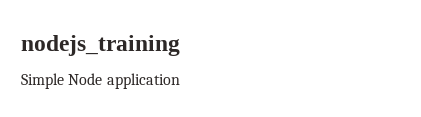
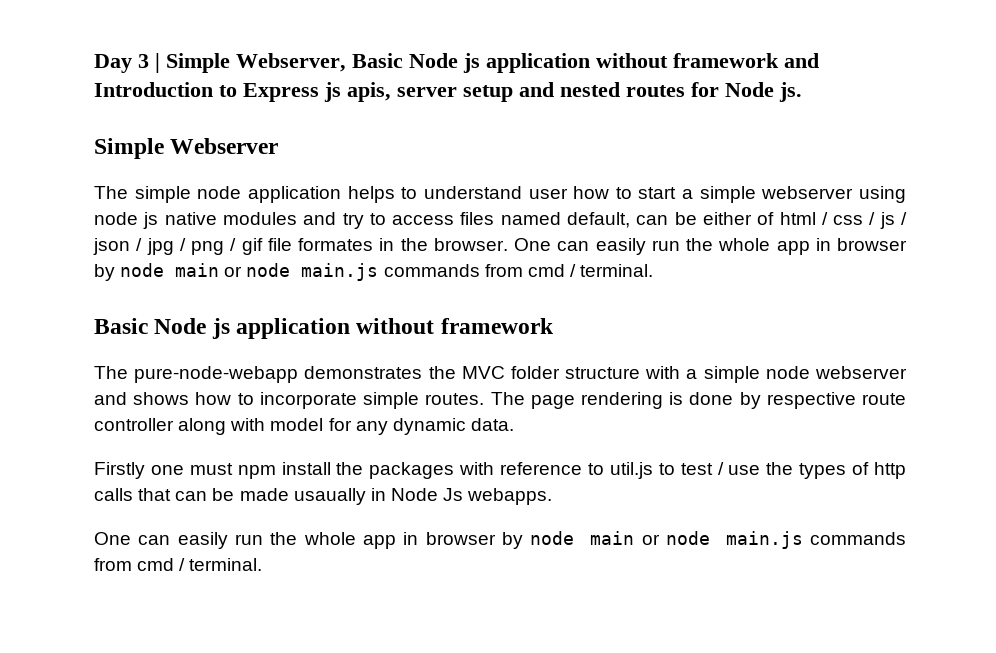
- nodejs_training
- Simple Node application
+ Day 3 | Simple Webserver, Basic Node js application without framework and Introduction to Express js apis, server setup and nested routes for Node js.
+ Simple Webserver
+ The simple node application helps to understand user how to start a simple webserver using node js native modules and try to access files named default, can be either of html / css / js / json / jpg / png / gif file formates in the browser. One can easily run the whole app in browser by node main or node main.js commands from cmd / terminal.
+ Basic Node js application without framework
+ The pure-node-webapp demonstrates the MVC folder structure with a simple node webserver and shows how to incorporate simple routes. The page rendering is done by respective route controller along with model for any dynamic data.
+ Firstly one must npm install the packages with reference to util.js to test / use the types of http calls that can be made usaually in Node Js webapps.
+ One can easily run the whole app in browser by node main or node main.js commands from cmd / terminal.

